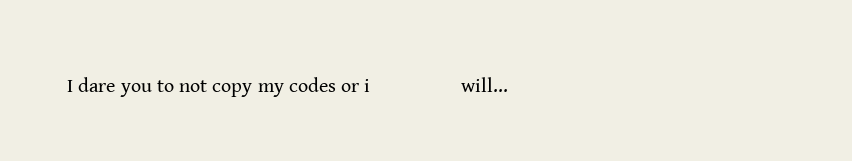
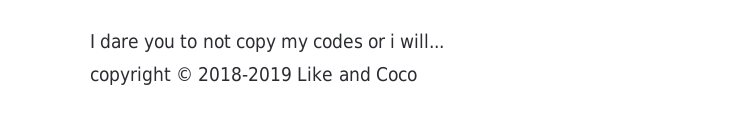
+ copyright © 2018-2019 Like and Coco

